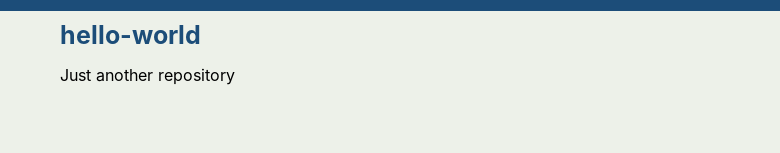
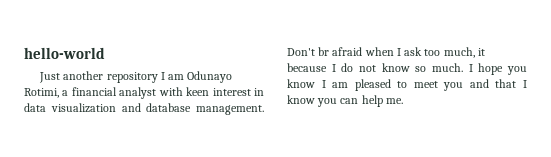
- Just another repository
+ Just another repository I am Odunayo Rotimi, a financial analyst with keen interest in data visualization and database management. Don't br afraid when I ask too much, it because I do not know so much. I hope you know I am pleased to meet you and that I know you can help me.

